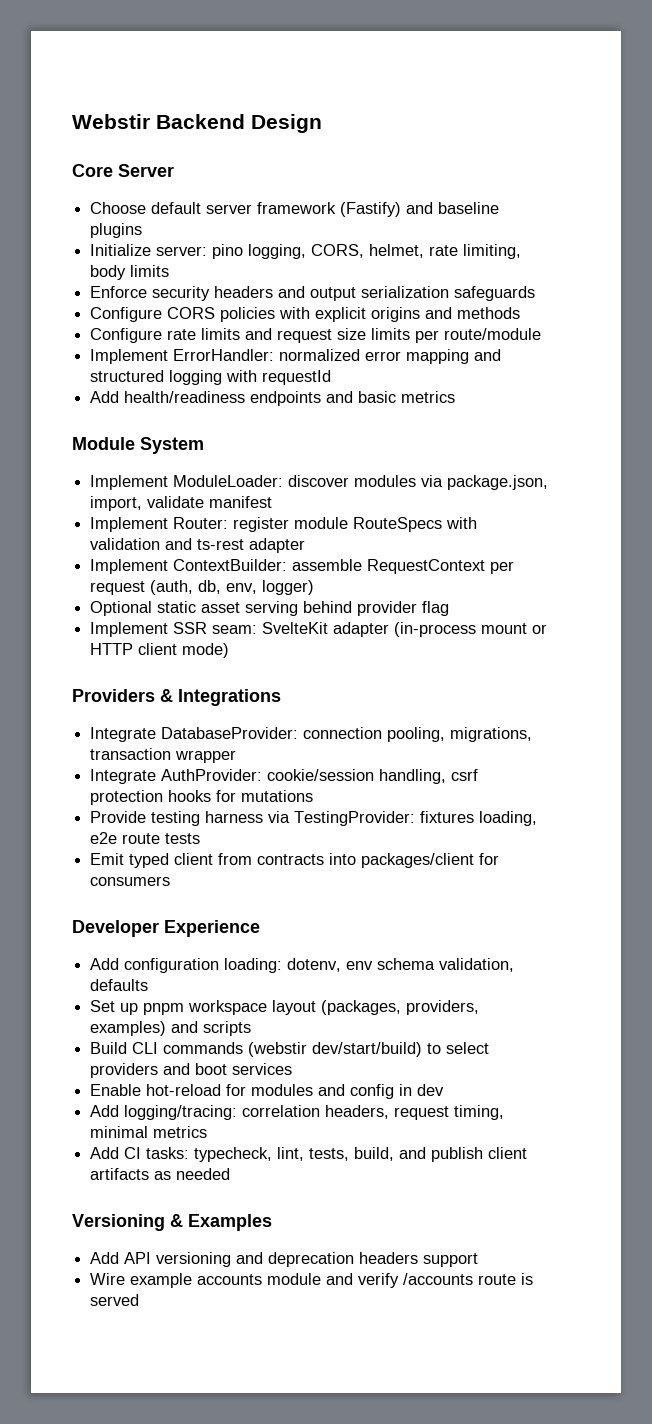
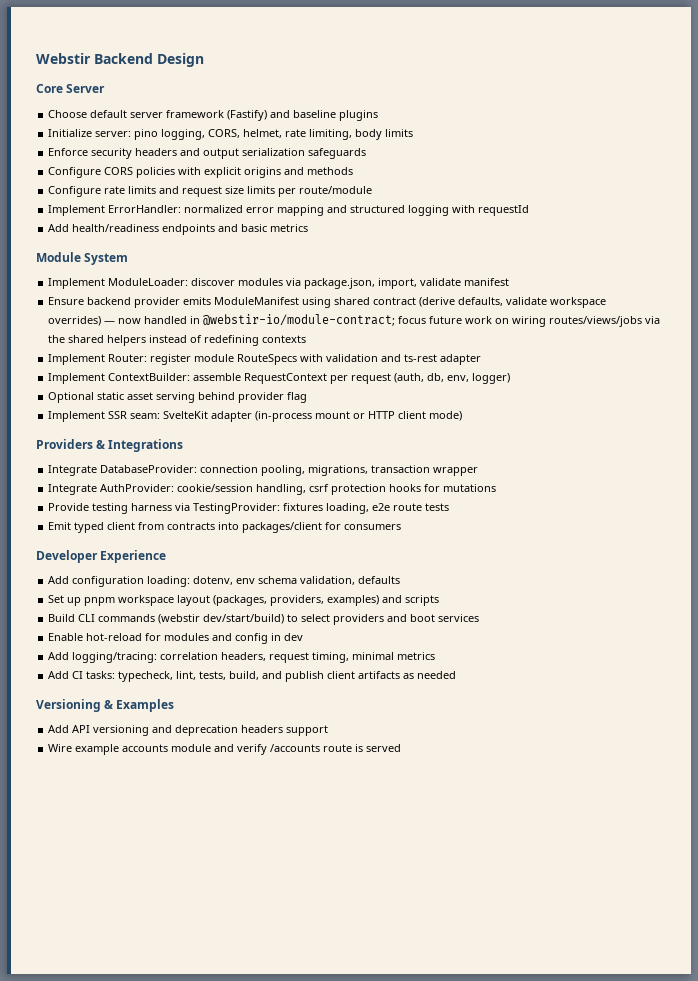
+ Ensure backend provider emits ModuleManifest using shared contract (derive defaults, validate workspace overrides) — now handled in @webstir-io/module-contract; focus future work on wiring routes/views/jobs via the shared helpers instead of redefining contexts

